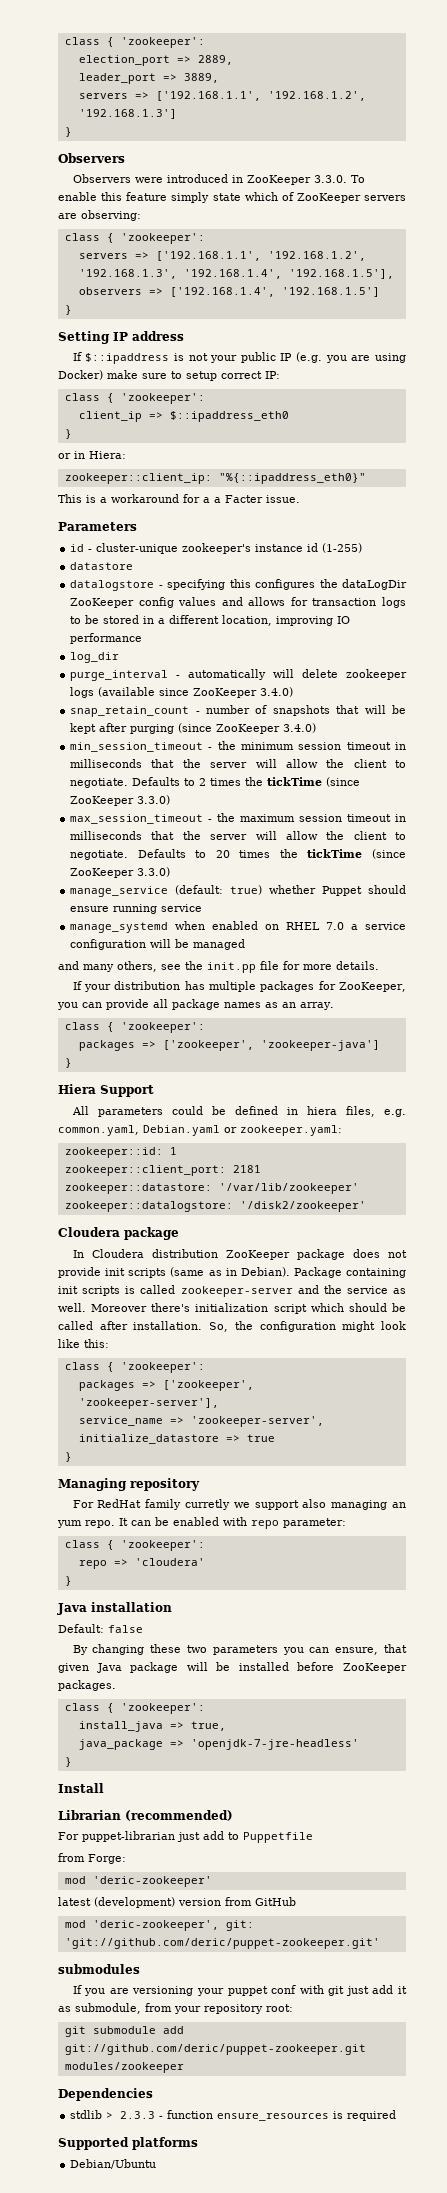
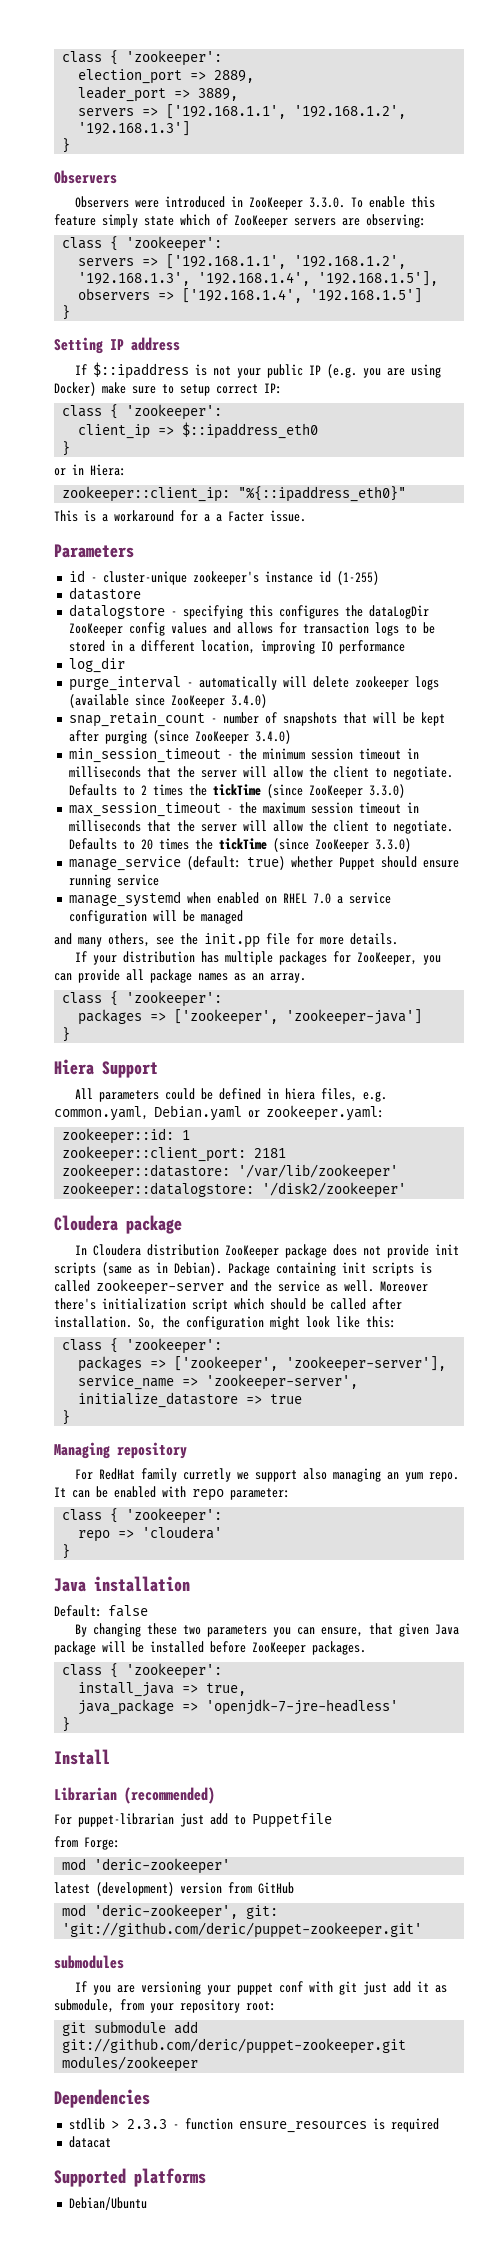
+ datacat

